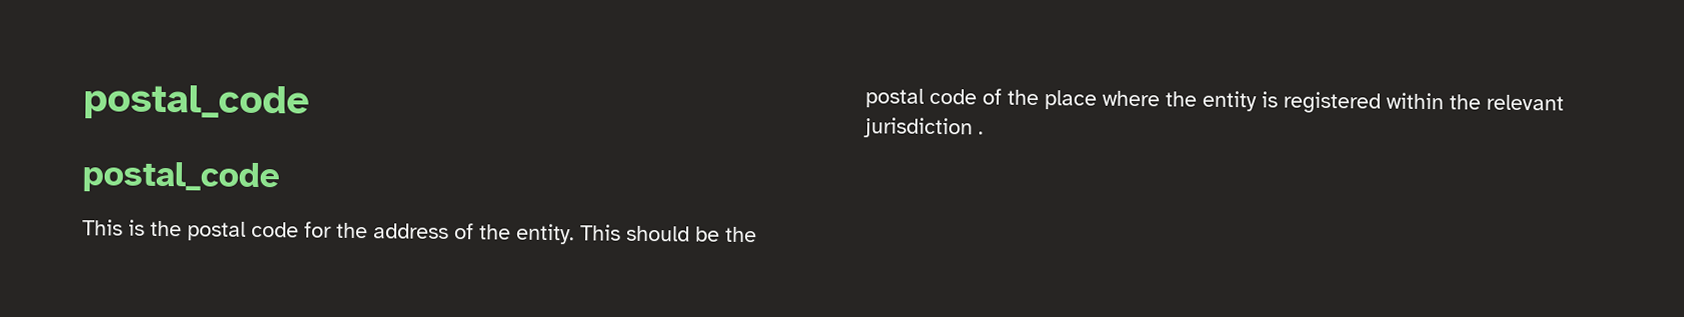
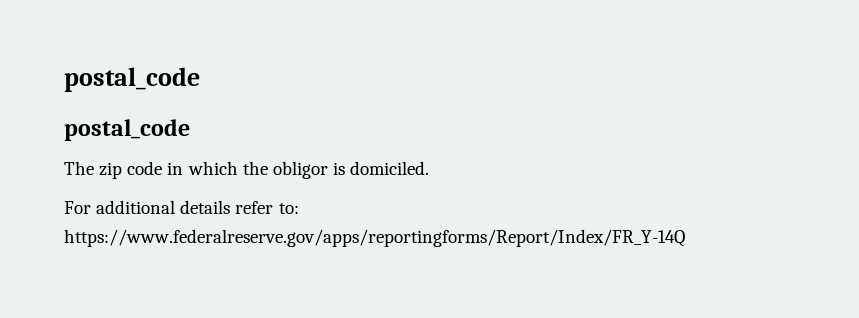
- This is the postal code for the address of the entity. This should be the postal code of the place where the entity is registered within the relevant jurisdiction .
+ The zip code in which the obligor is domiciled.
+ For additional details refer to: https://www.federalreserve.gov/apps/reportingforms/Report/Index/FR_Y-14Q

